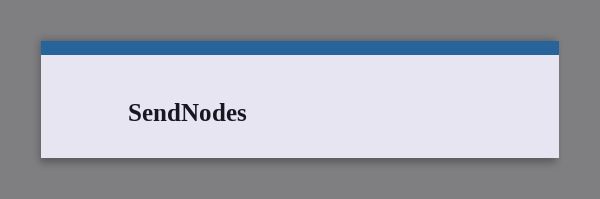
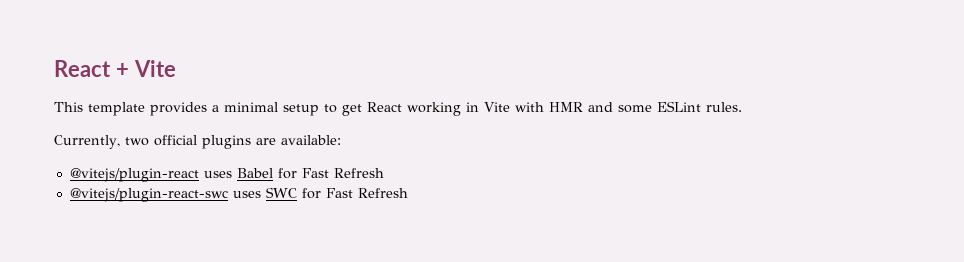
- SendNodes
+ React + Vite
+ This template provides a minimal setup to get React working in Vite with HMR and some ESLint rules.
+ Currently, two official plugins are available:
+ @vitejs/plugin-react uses Babel for Fast Refresh
+ @vitejs/plugin-react-swc uses SWC for Fast Refresh

